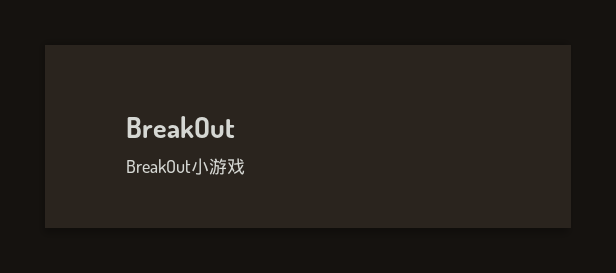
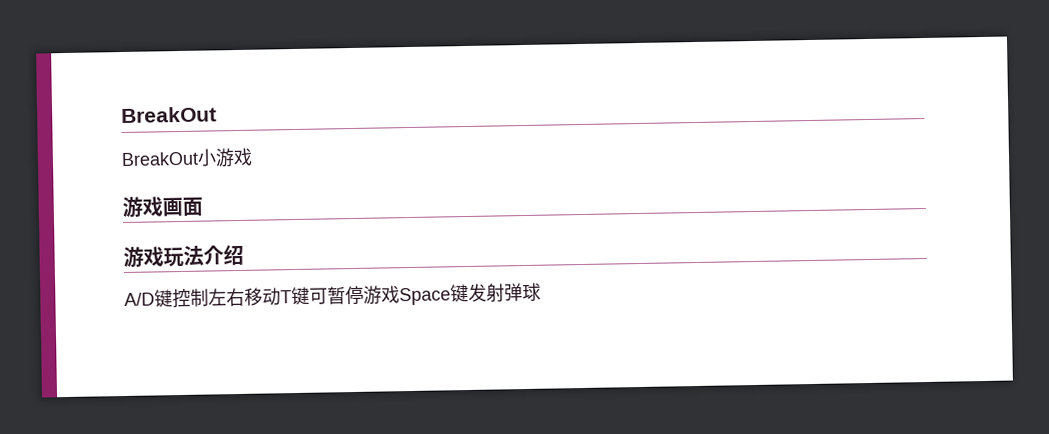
+ 游戏画面
+ 游戏玩法介绍
+ A/D键控制左右移动T键可暂停游戏Space键发射弹球

